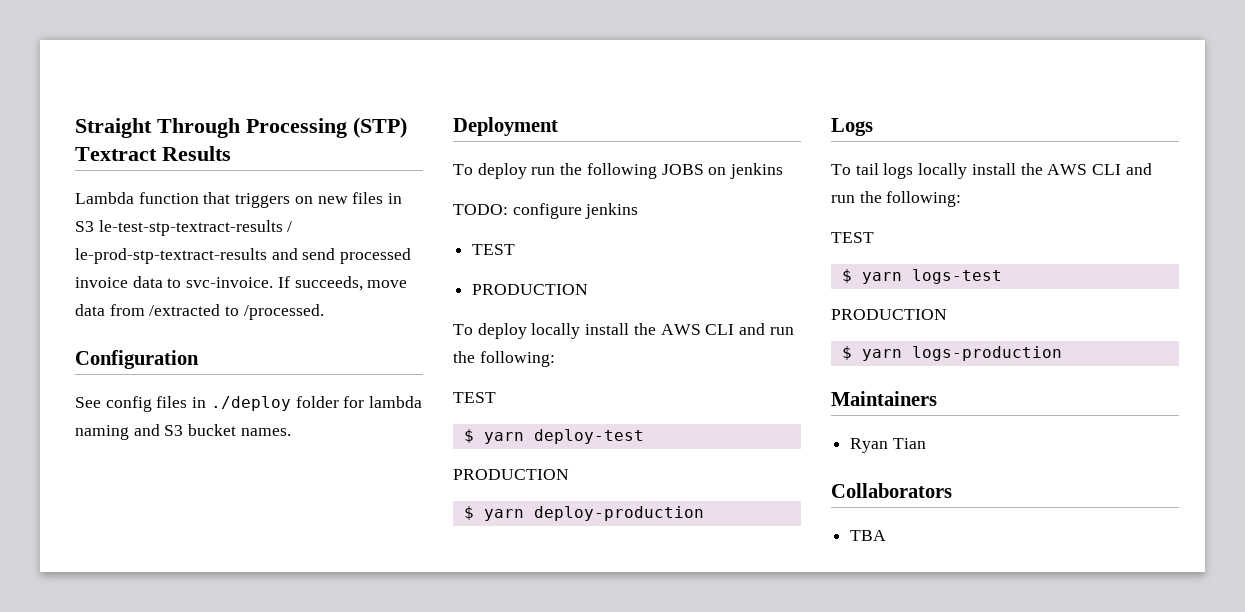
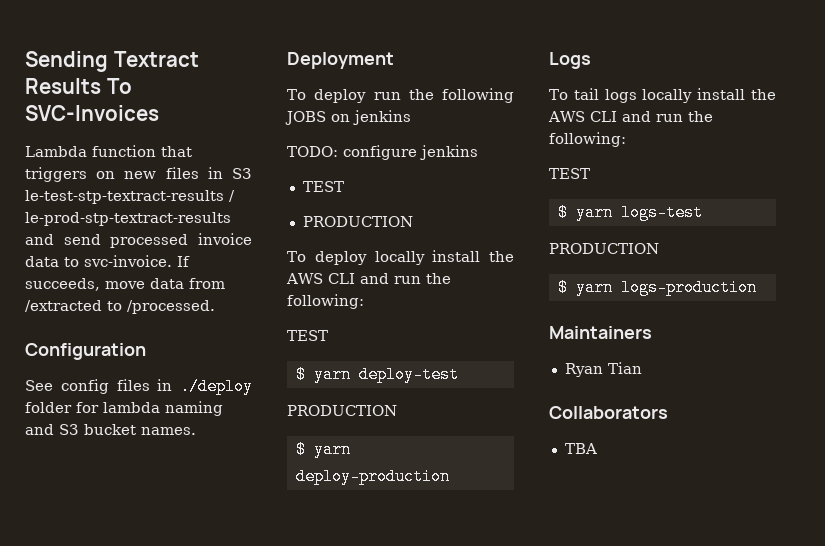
- Straight Through Processing (STP) Textract Results
+ Sending Textract Results To SVC-Invoices

